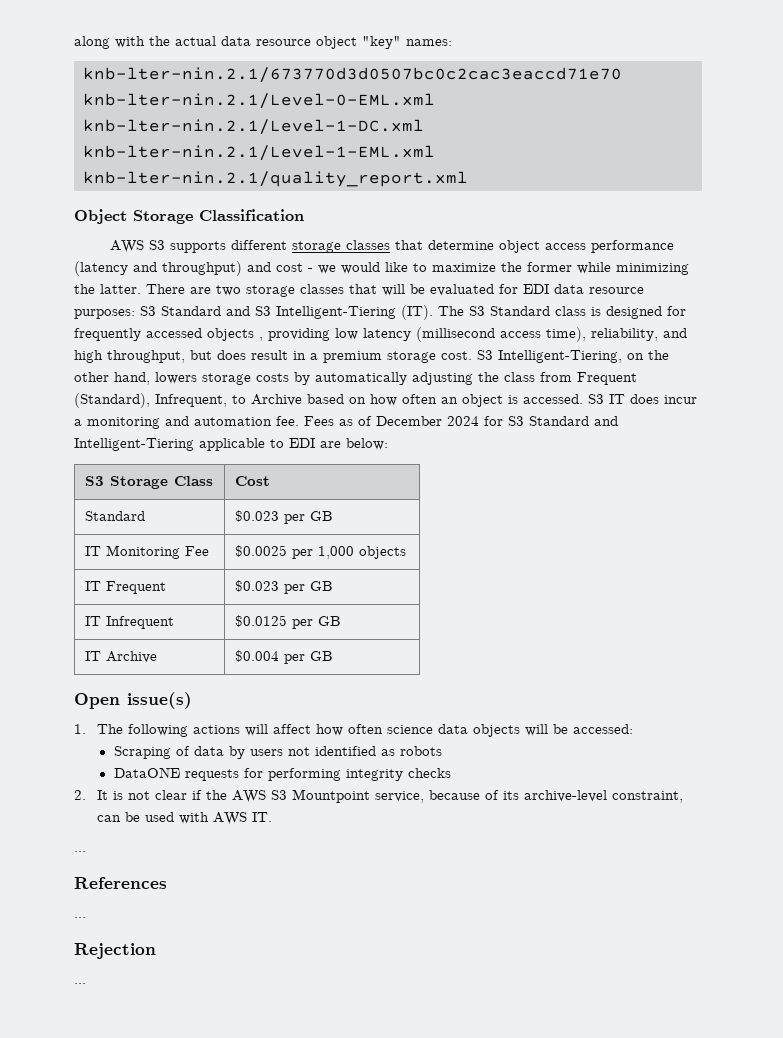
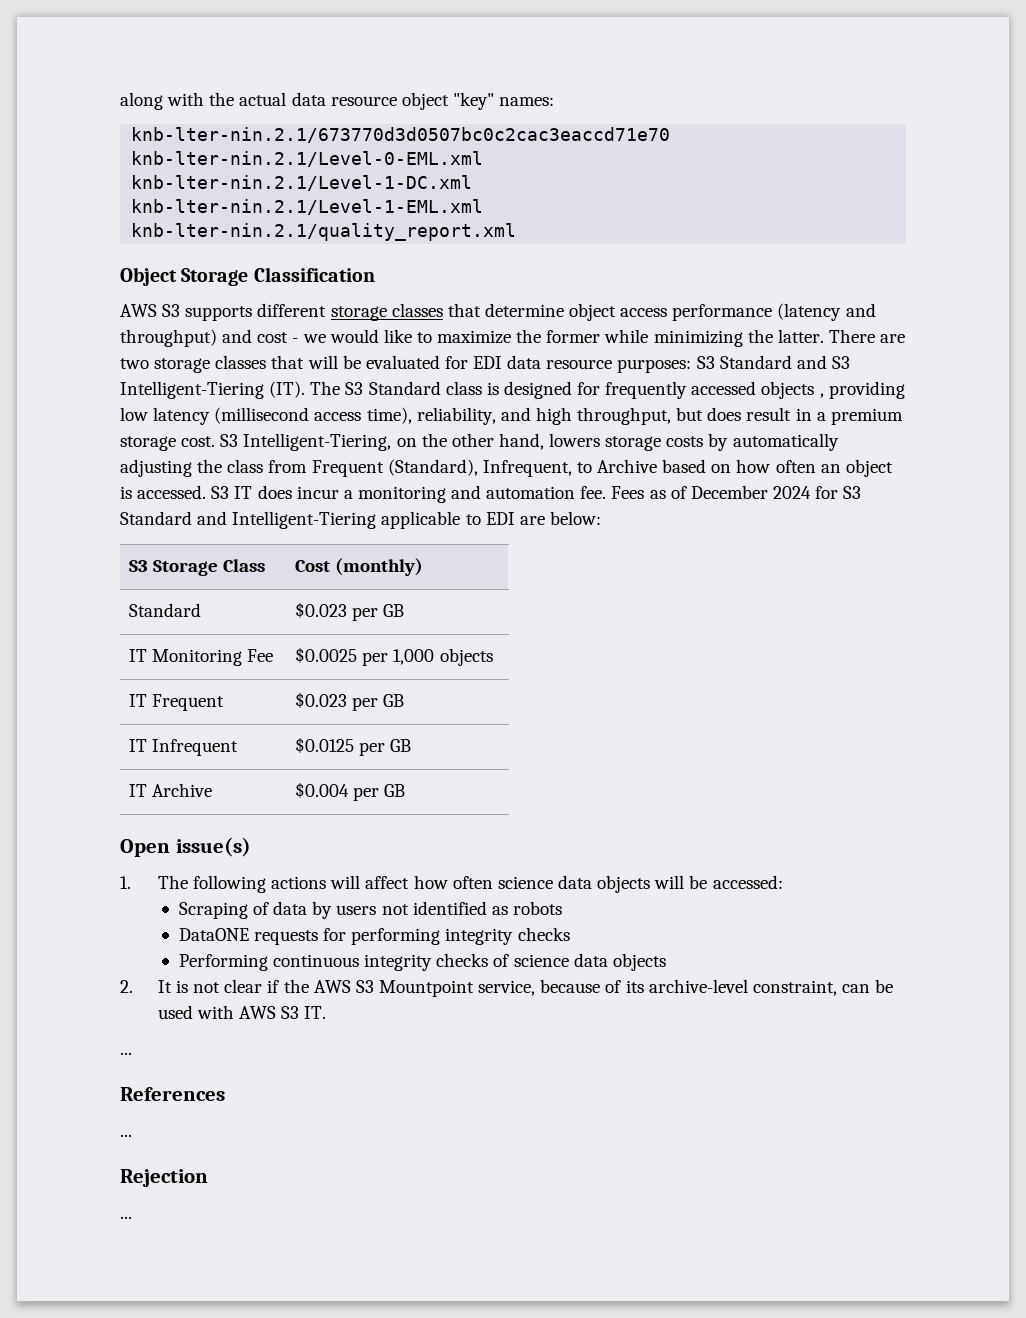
- S3 Storage Class | Cost
+ S3 Storage Class | Cost (monthly)
+ Performing continuous integrity checks of science data objects
- 2. It is not clear if the AWS S3 Mountpoint service, because of its archive-level constraint, can be used with AWS IT.
+ 2. It is not clear if the AWS S3 Mountpoint service, because of its archive-level constraint, can be used with AWS S3 IT.

